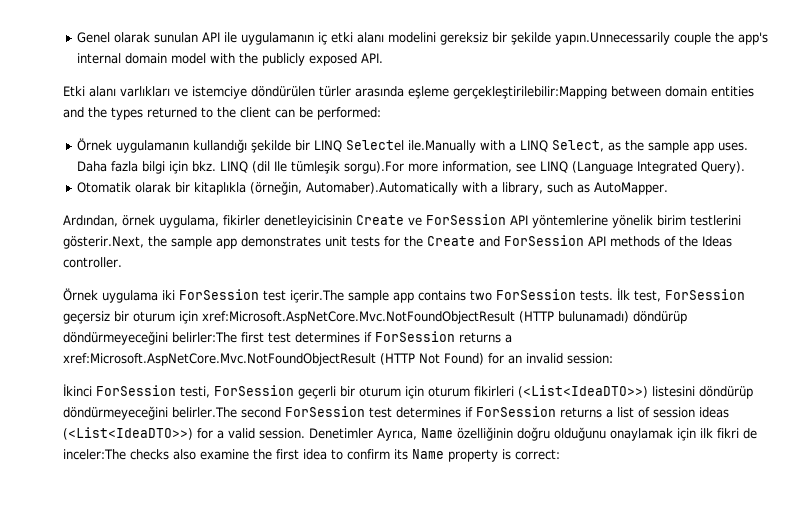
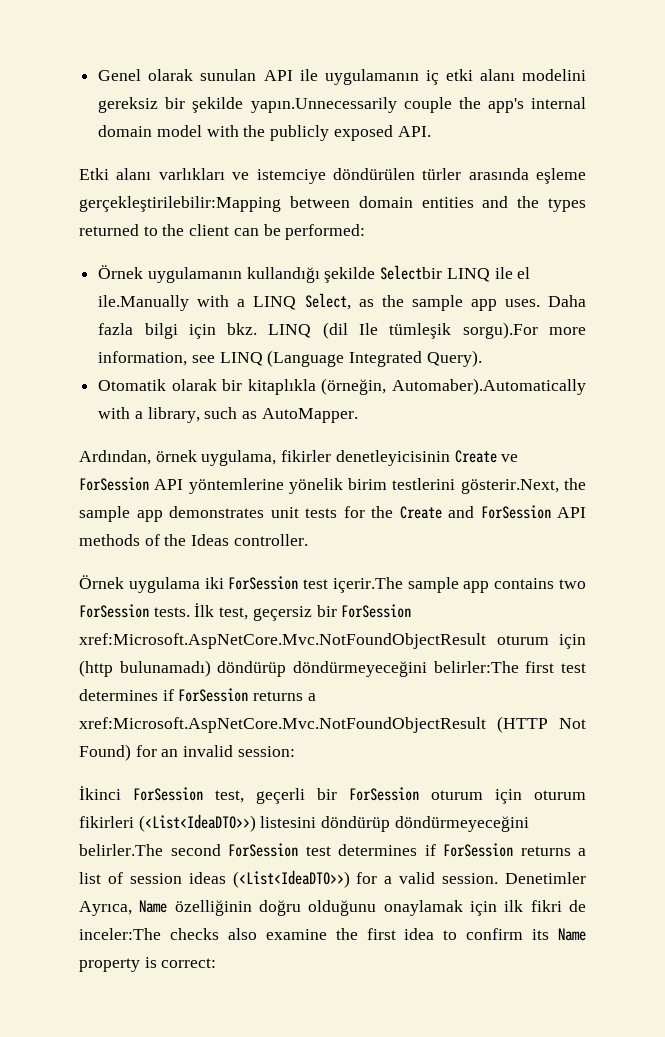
- Örnek uygulamanın kullandığı şekilde bir LINQ Selectel ile.Manually with a LINQ Select, as the sample app uses.
+ Örnek uygulamanın kullandığı şekilde Selectbir LINQ ile el ile.Manually with a LINQ Select, as the sample app uses.
- İlk test, ForSession geçersiz bir oturum için xref:Microsoft.AspNetCore.Mvc.NotFoundObjectResult (HTTP bulunamadı) döndürüp döndürmeyeceğini belirler:The first test determines if ForSession returns a xref:Microsoft.AspNetCore.Mvc.NotFoundObjectResult (HTTP Not Found) for an invalid session:
+ İlk test, geçersiz bir ForSession xref:Microsoft.AspNetCore.Mvc.NotFoundObjectResult oturum için (http bulunamadı) döndürüp döndürmeyeceğini belirler:The first test determines if ForSession returns a xref:Microsoft.AspNetCore.Mvc.NotFoundObjectResult (HTTP Not Found) for an invalid session:
- İkinci ForSession testi, ForSession geçerli bir oturum için oturum fikirleri (<List<IdeaDTO>>) listesini döndürüp döndürmeyeceğini belirler.The second ForSession test determines if ForSession returns a list of session ideas (<List<IdeaDTO>>) for a valid session.
+ İkinci ForSession test, geçerli bir ForSession oturum için oturum fikirleri (<List<IdeaDTO>>) listesini döndürüp döndürmeyeceğini belirler.The second ForSession test determines if ForSession returns a list of session ideas (<List<IdeaDTO>>) for a valid session.

